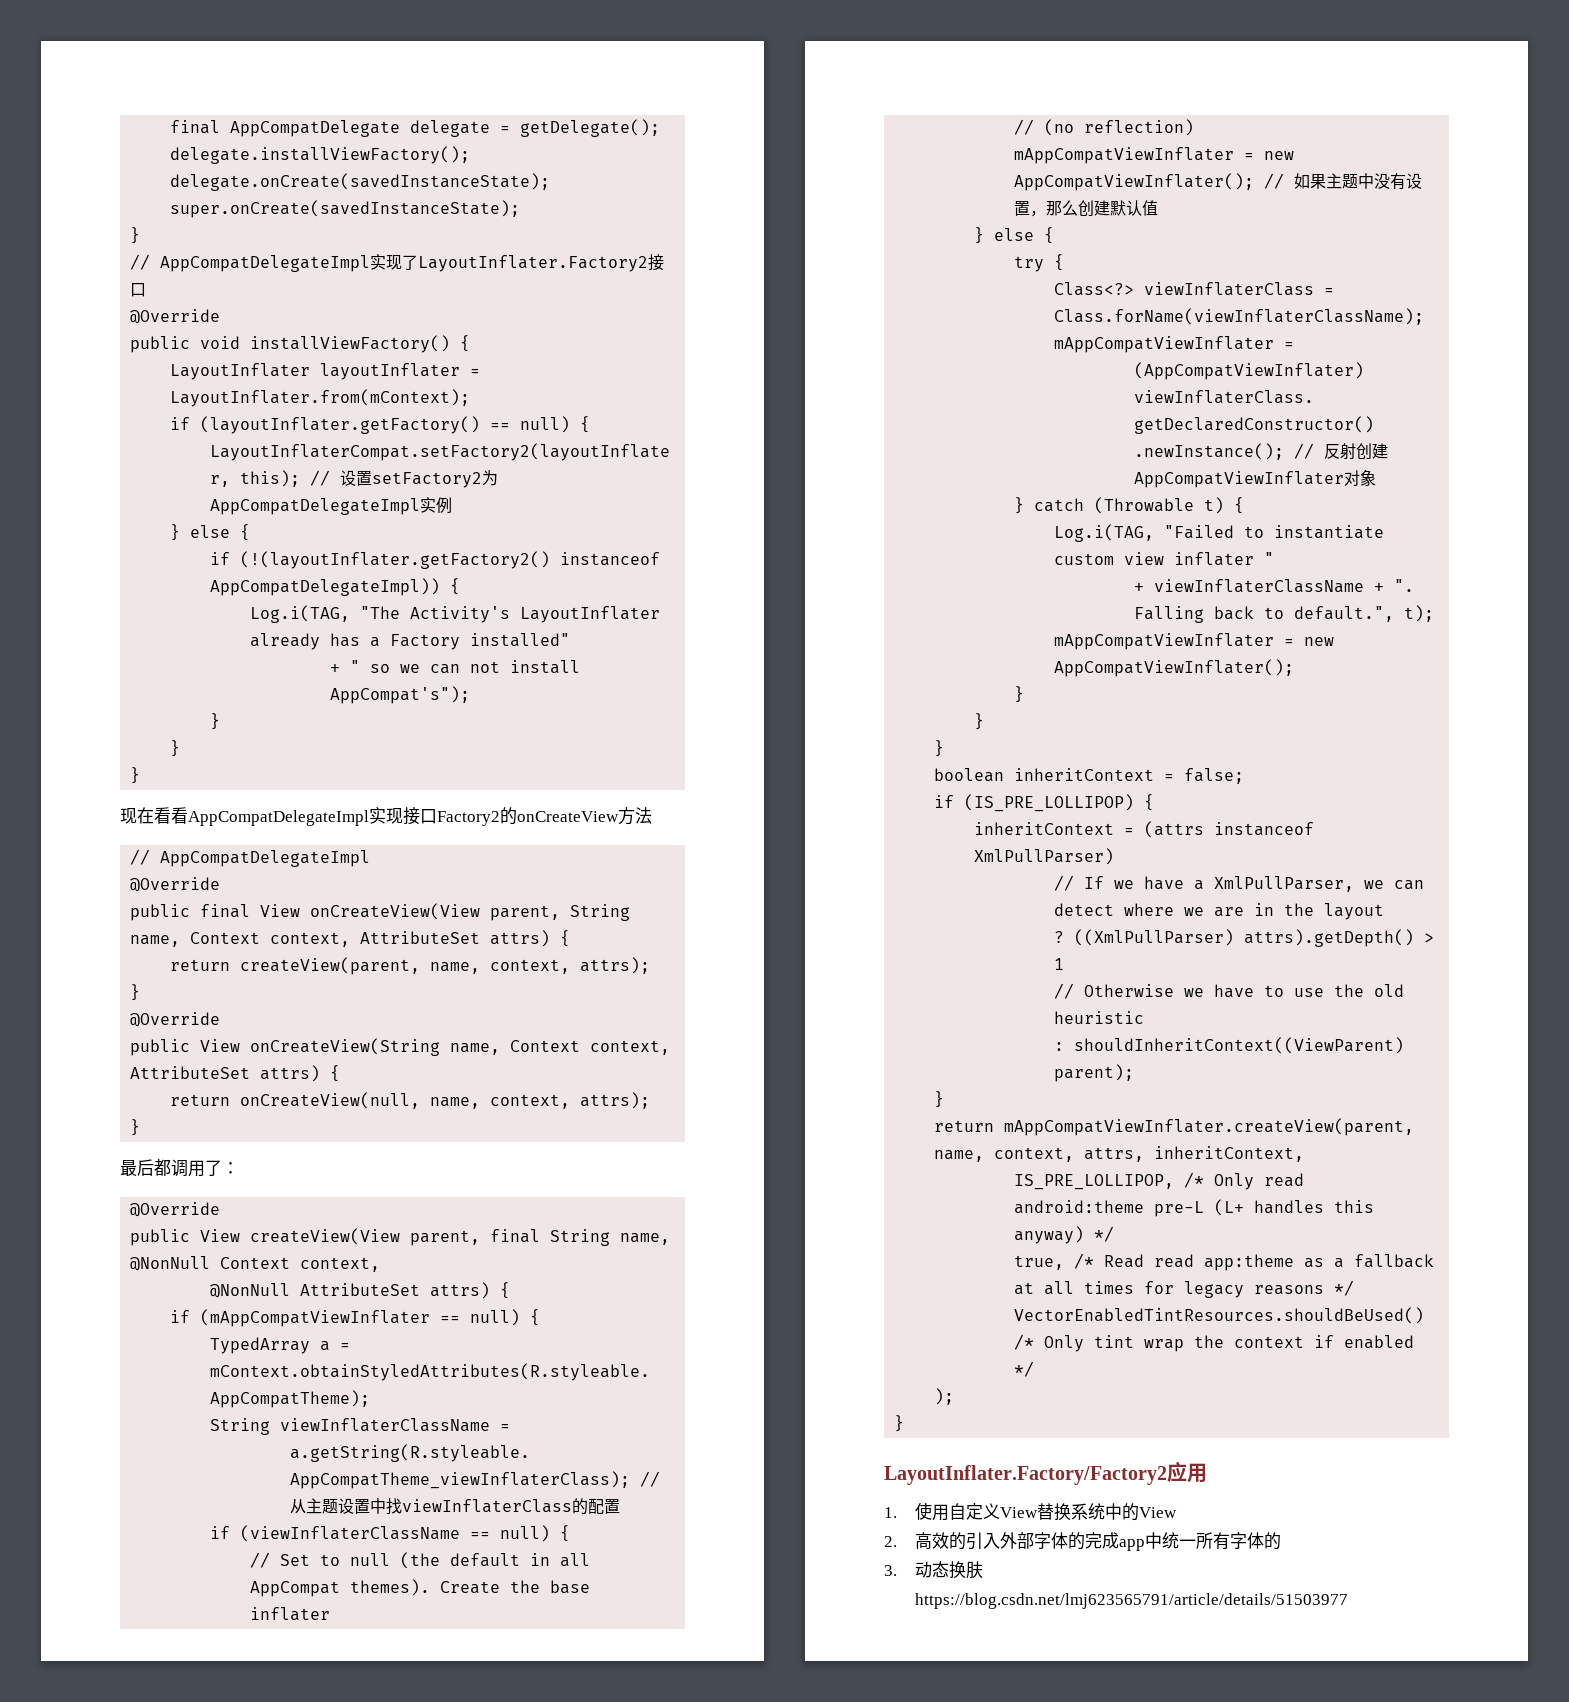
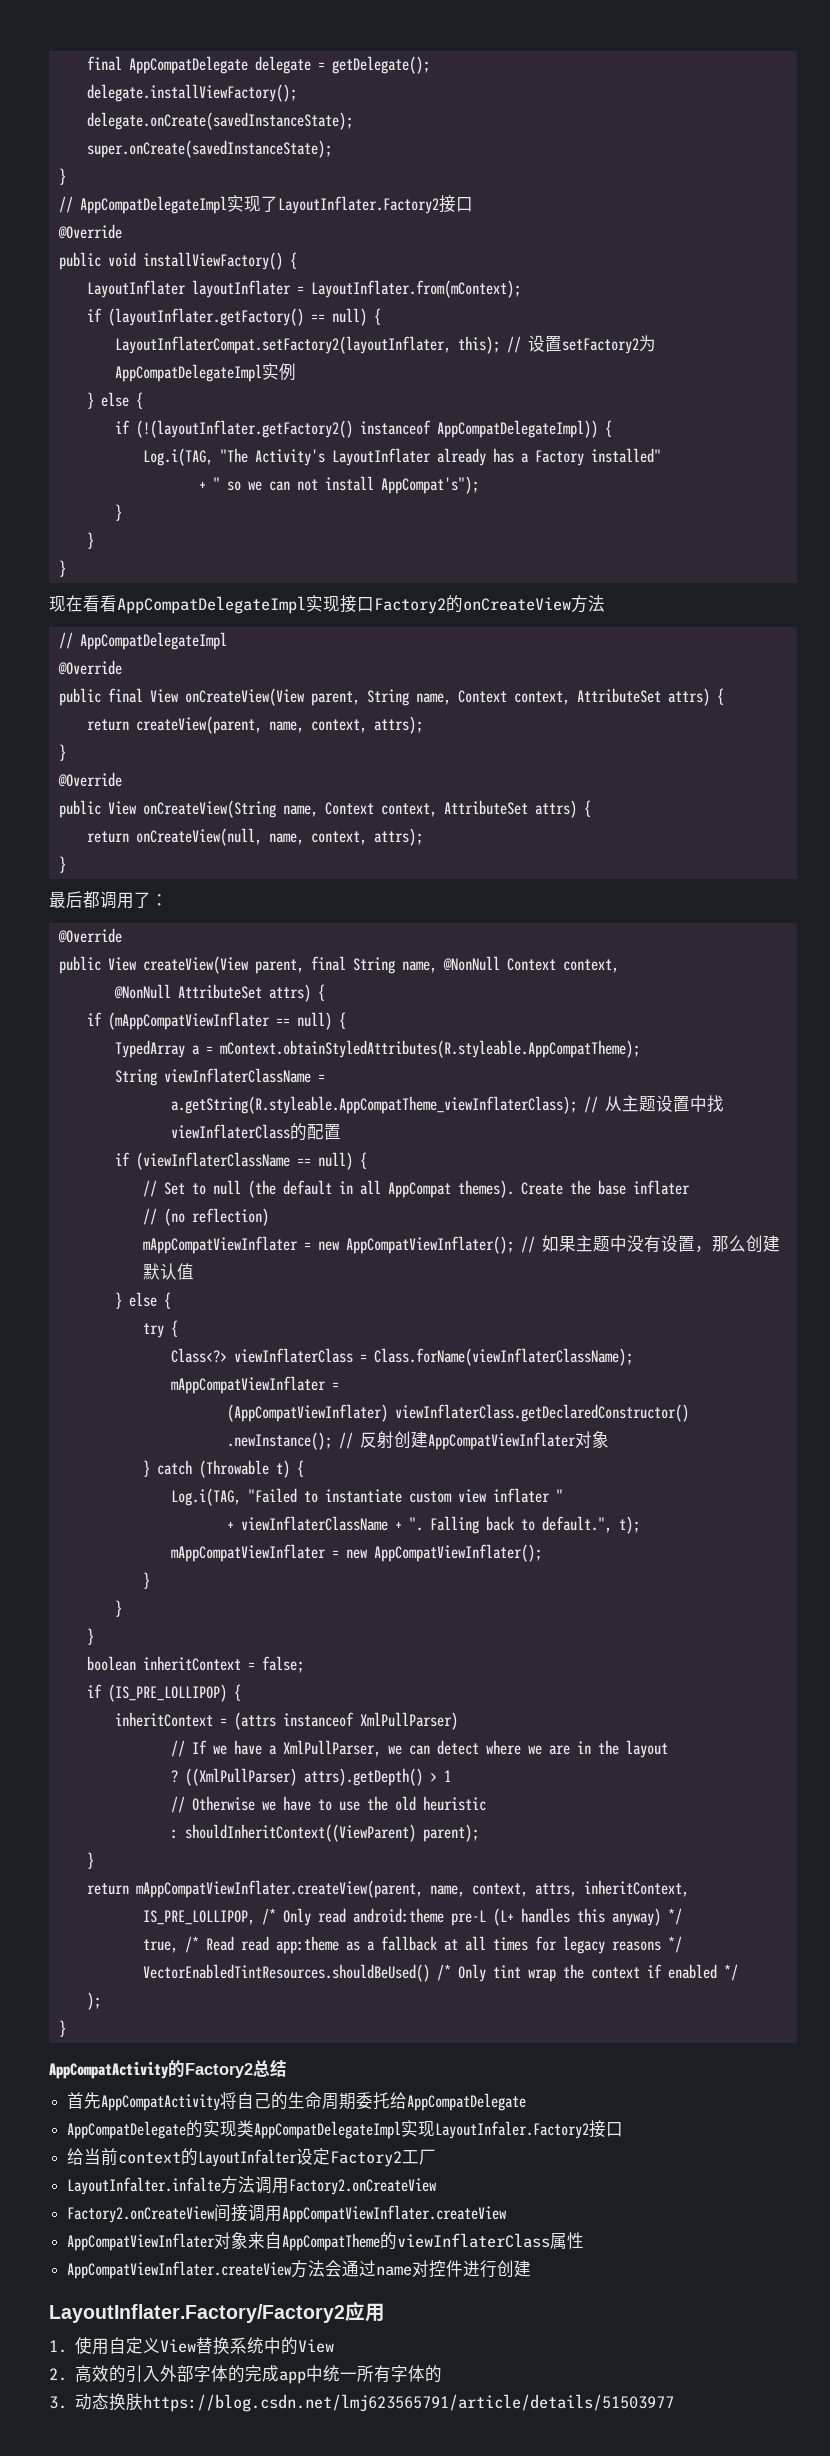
+ AppCompatActivity的Factory2总结
+ 首先AppCompatActivity将自己的生命周期委托给AppCompatDelegate
+ AppCompatDelegate的实现类AppCompatDelegateImpl实现LayoutInfaler.Factory2接口
+ 给当前context的LayoutInfalter设定Factory2工厂
+ LayoutInfalter.infalte方法调用Factory2.onCreateView
+ Factory2.onCreateView间接调用AppCompatViewInflater.createView
+ AppCompatViewInflater对象来自AppCompatTheme的viewInflaterClass属性
+ AppCompatViewInflater.createView方法会通过name对控件进行创建
- 3.动态换肤
- https://blog.csdn.net/lmj623565791/article/details/51503977
+ 3.动态换肤https://blog.csdn.net/lmj623565791/article/details/51503977

